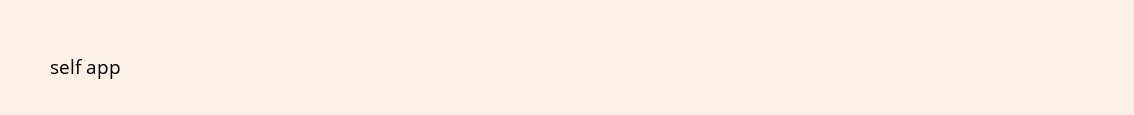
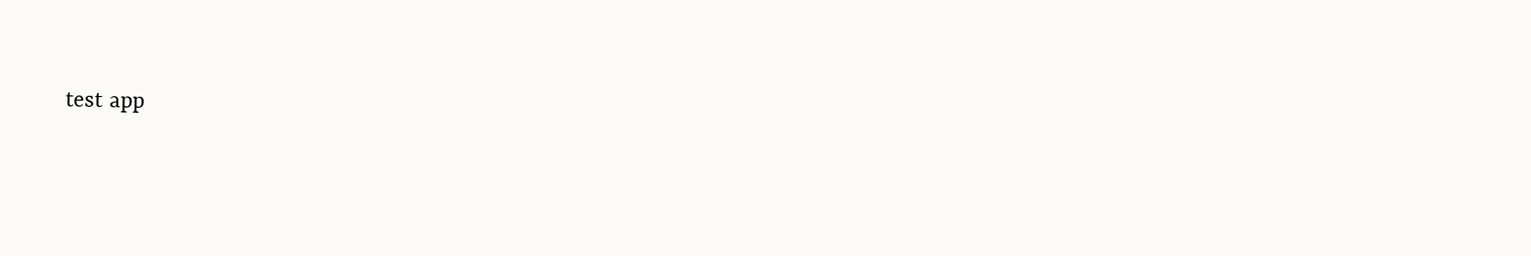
- self app
+ test app

